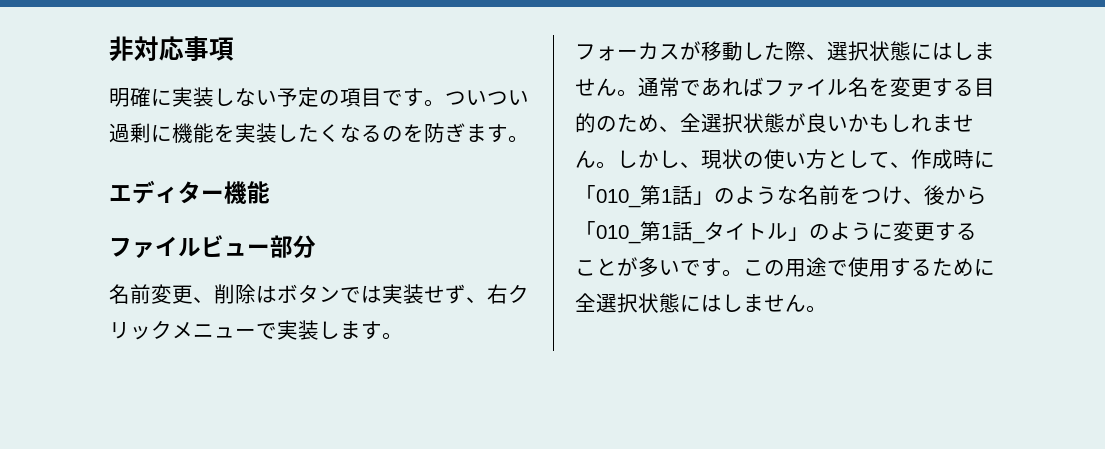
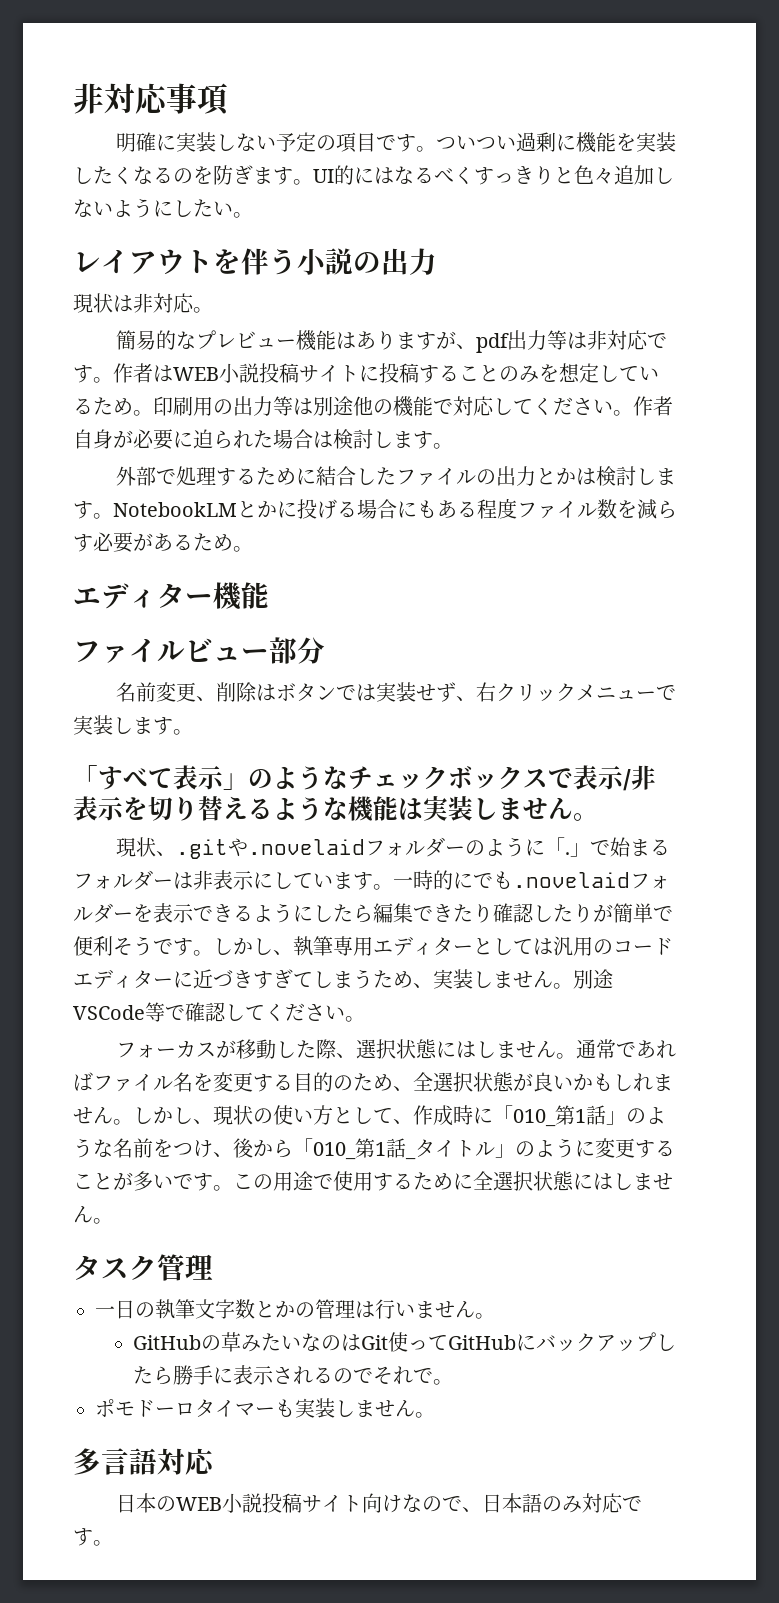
+ UI的にはなるべくすっきりと色々追加しないようにしたい。
+ レイアウトを伴う小説の出力
+ 現状は非対応。
+ 簡易的なプレビュー機能はありますが、pdf出力等は非対応です。作者はWEB小説投稿サイトに投稿することのみを想定しているため。印刷用の出力等は別途他の機能で対応してください。作者自身が必要に迫られた場合は検討します。
+ 外部で処理するために結合したファイルの出力とかは検討します。NotebookLMとかに投げる場合にもある程度ファイル数を減らす必要があるため。
+ 「すべて表示」のようなチェックボックスで表示/非表示を切り替えるような機能は実装しません。
+ 現状、.gitや.novelaidフォルダーのように「.」で始まるフォルダーは非表示にしています。一時的にでも.novelaidフォルダーを表示できるようにしたら編集できたり確認したりが簡単で便利そうです。しかし、執筆専用エディターとしては汎用のコードエディターに近づきすぎてしまうため、実装しません。別途VSCode等で確認してください。
+ タスク管理
+ 一日の執筆文字数とかの管理は行いません。
+ GitHubの草みたいなのはGit使ってGitHubにバックアップしたら勝手に表示されるのでそれで。
+ ポモドーロタイマーも実装しません。
+ 多言語対応
+ 日本のWEB小説投稿サイト向けなので、日本語のみ対応です。

